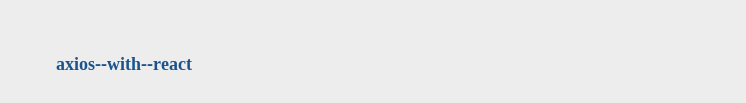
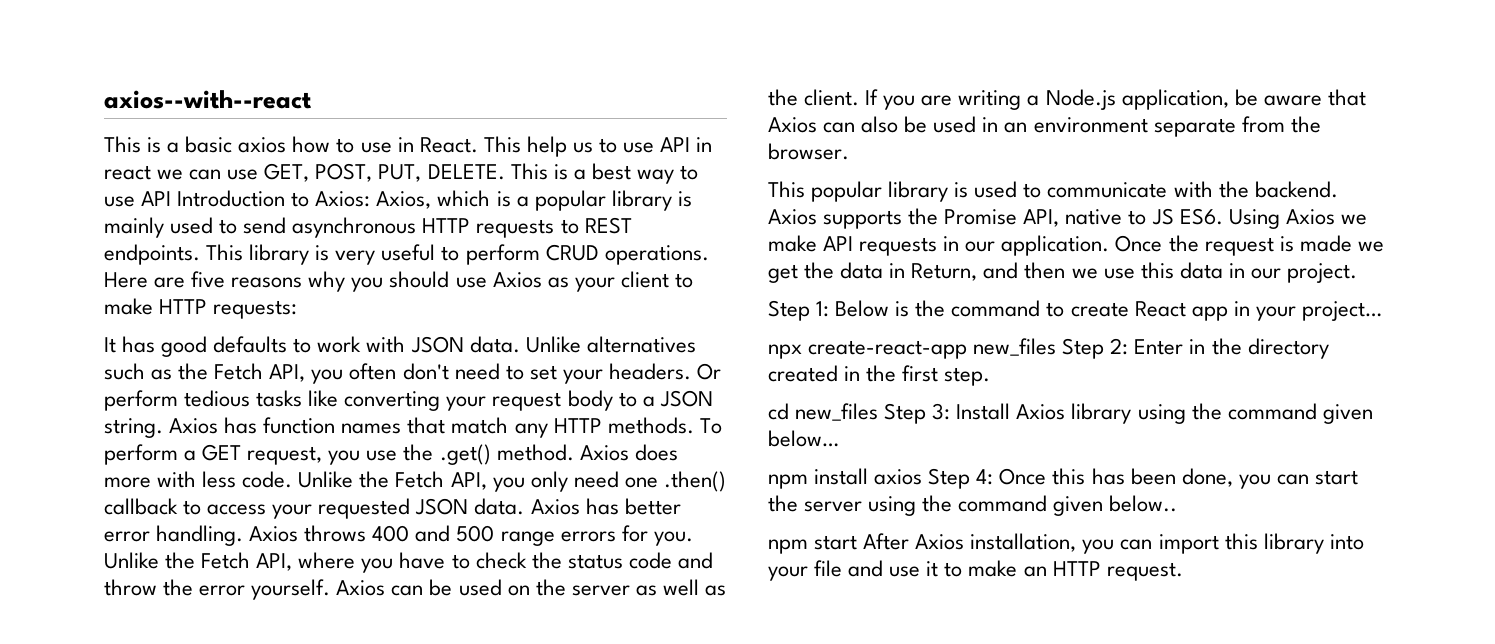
+ This is a basic axios how to use in React. This help us to use API in react we can use GET, POST, PUT, DELETE. This is a best way to use API Introduction to Axios: Axios, which is a popular library is mainly used to send asynchronous HTTP requests to REST endpoints. This library is very useful to perform CRUD operations. Here are five reasons why you should use Axios as your client to make HTTP requests:
+ It has good defaults to work with JSON data. Unlike alternatives such as the Fetch API, you often don't need to set your headers. Or perform tedious tasks like converting your request body to a JSON string. Axios has function names that match any HTTP methods. To perform a GET request, you use the .get() method. Axios does more with less code. Unlike the Fetch API, you only need one .then() callback to access your requested JSON data. Axios has better error handling. Axios throws 400 and 500 range errors for you. Unlike the Fetch API, where you have to check the status code and throw the error yourself. Axios can be used on the server as well as the client. If you are writing a Node.js application, be aware that Axios can also be used in an environment separate from the browser.
+ This popular library is used to communicate with the backend. Axios supports the Promise API, native to JS ES6. Using Axios we make API requests in our application. Once the request is made we get the data in Return, and then we use this data in our project.
+ Step 1: Below is the command to create React app in your project…
+ npx create-react-app new_files Step 2: Enter in the directory created in the first step.
+ cd new_files Step 3: Install Axios library using the command given below…
+ npm install axios Step 4: Once this has been done, you can start the server using the command given below..
+ npm start After Axios installation, you can import this library into your file and use it to make an HTTP request.

